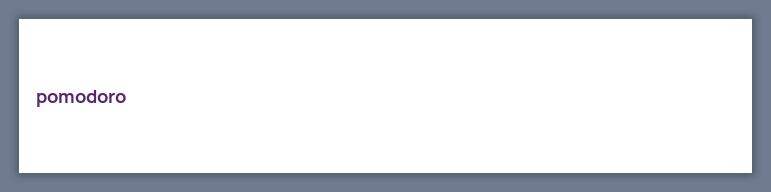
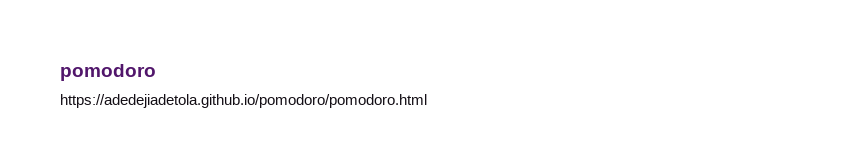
+ https://adedejiadetola.github.io/pomodoro/pomodoro.html

